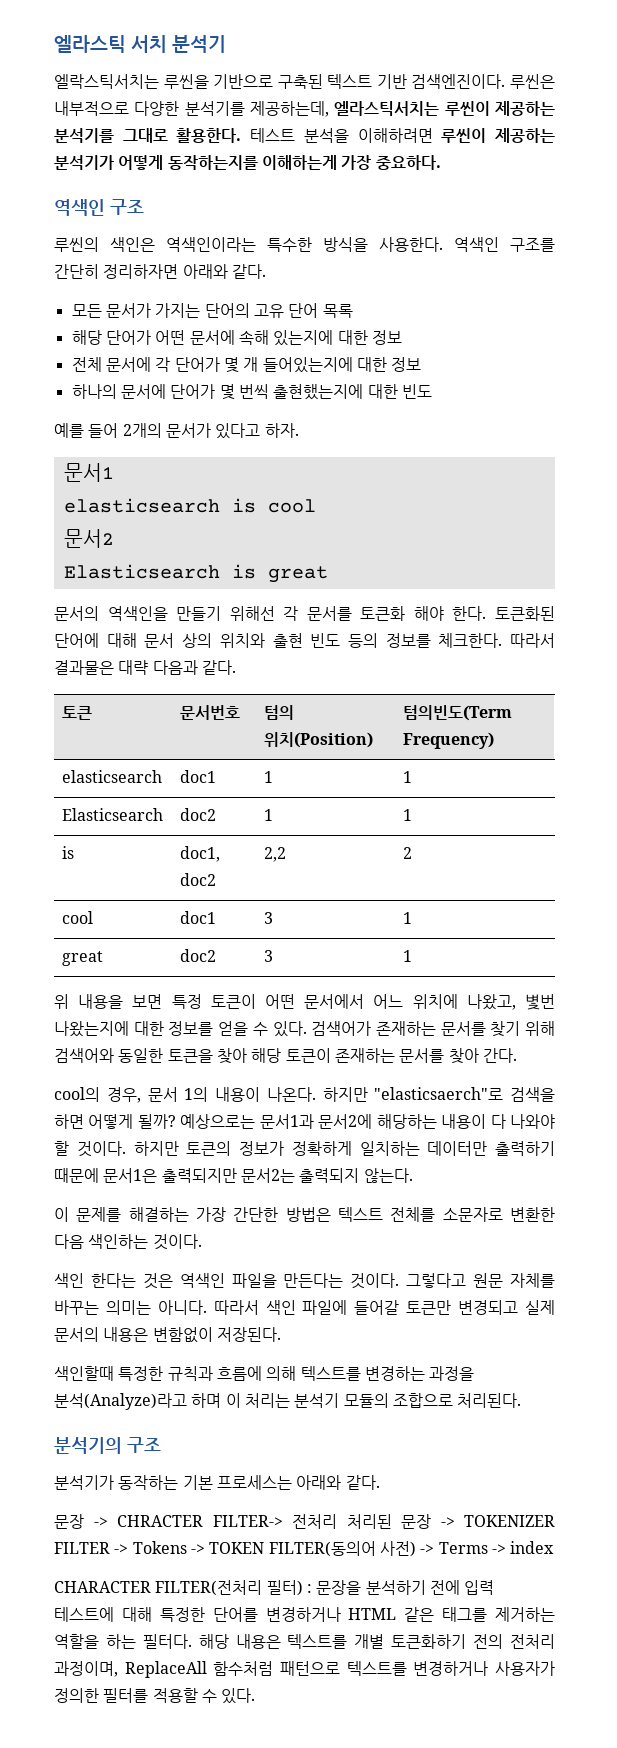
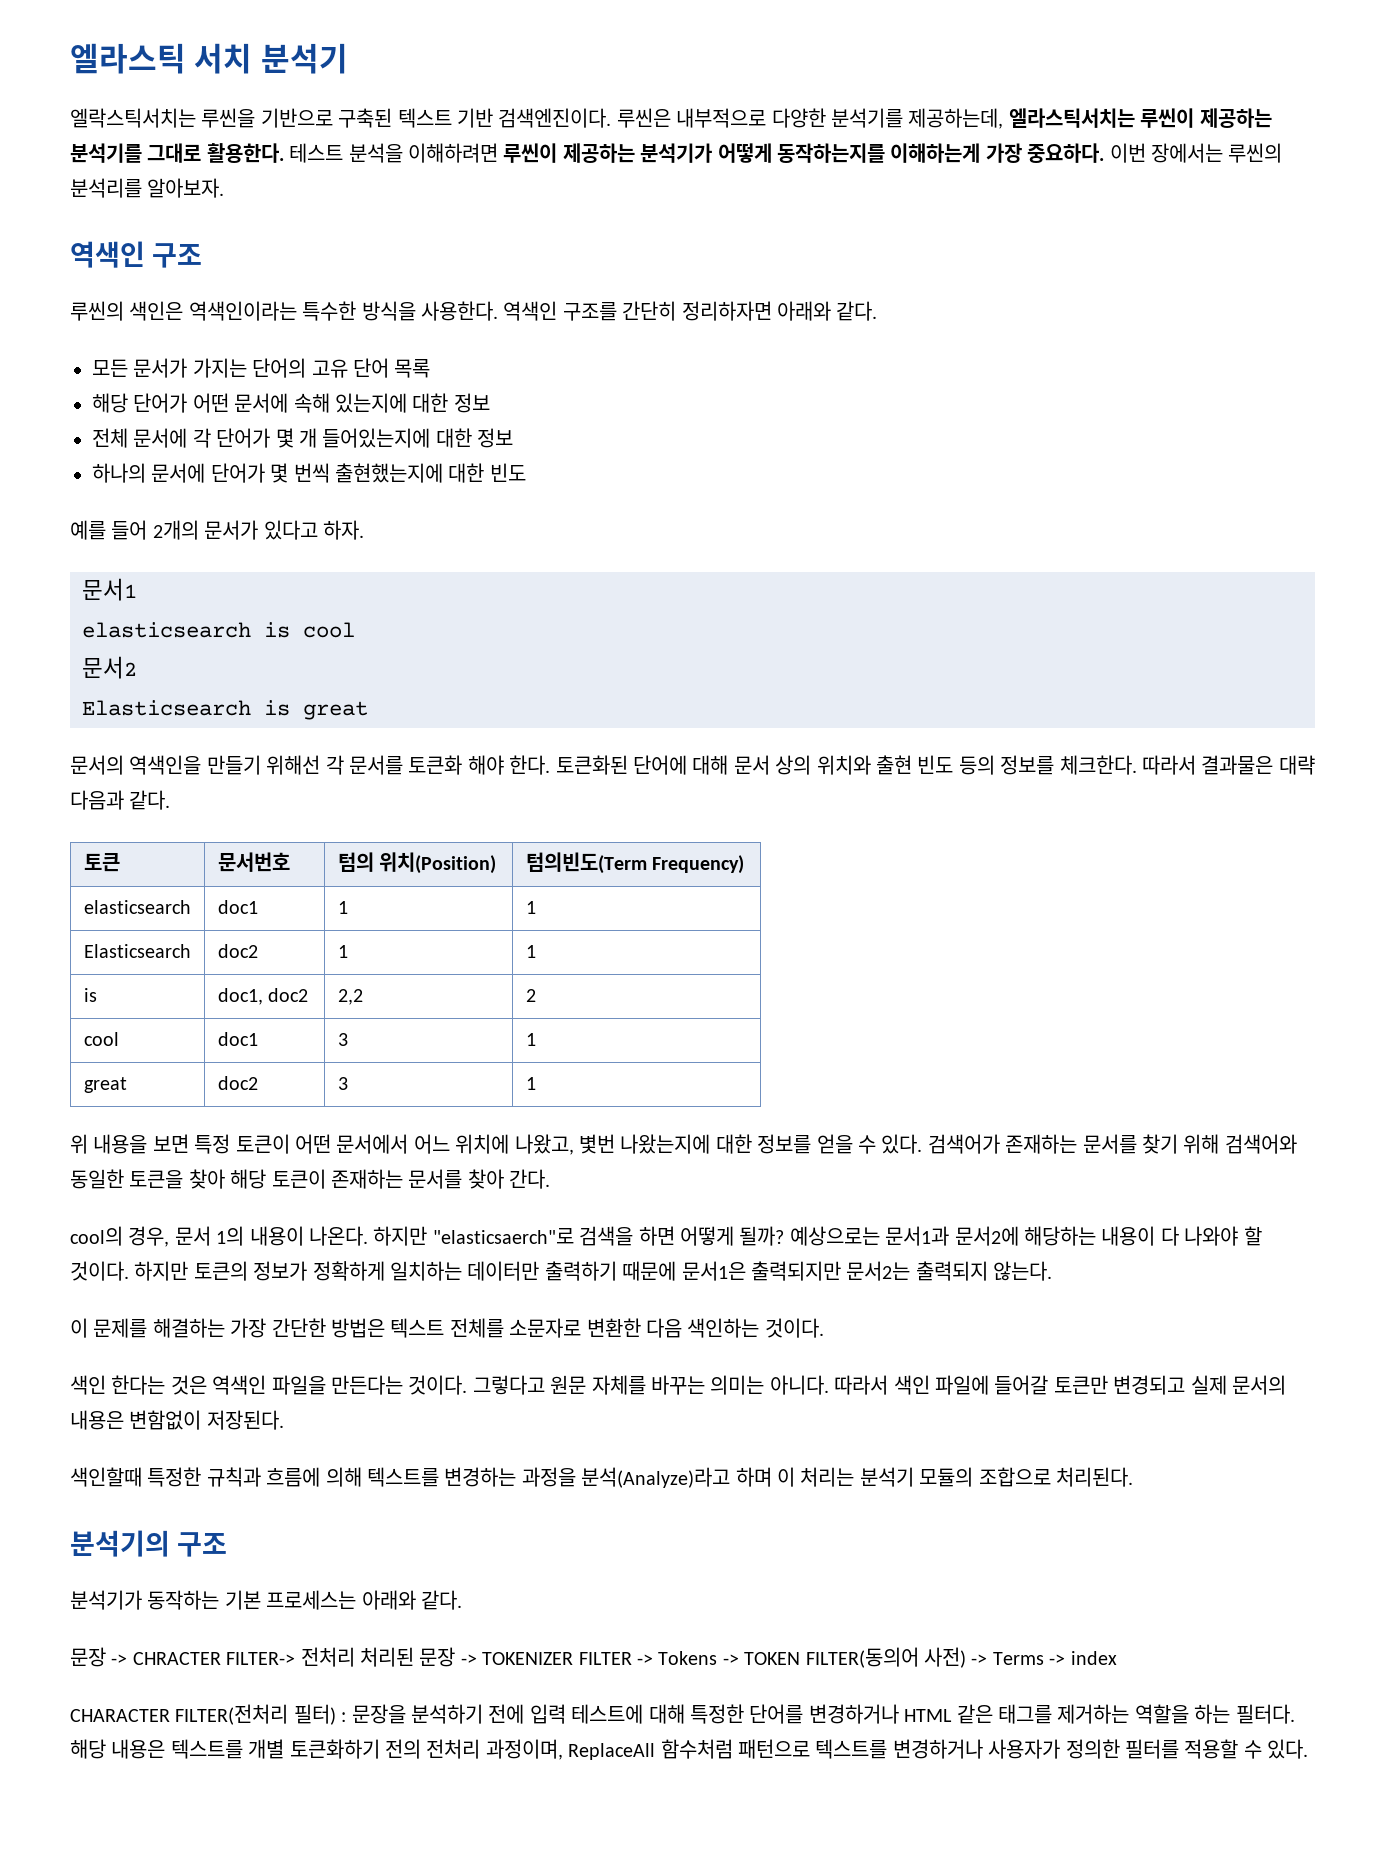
+ 이번 장에서는 루씬의 분석리를 알아보자.

